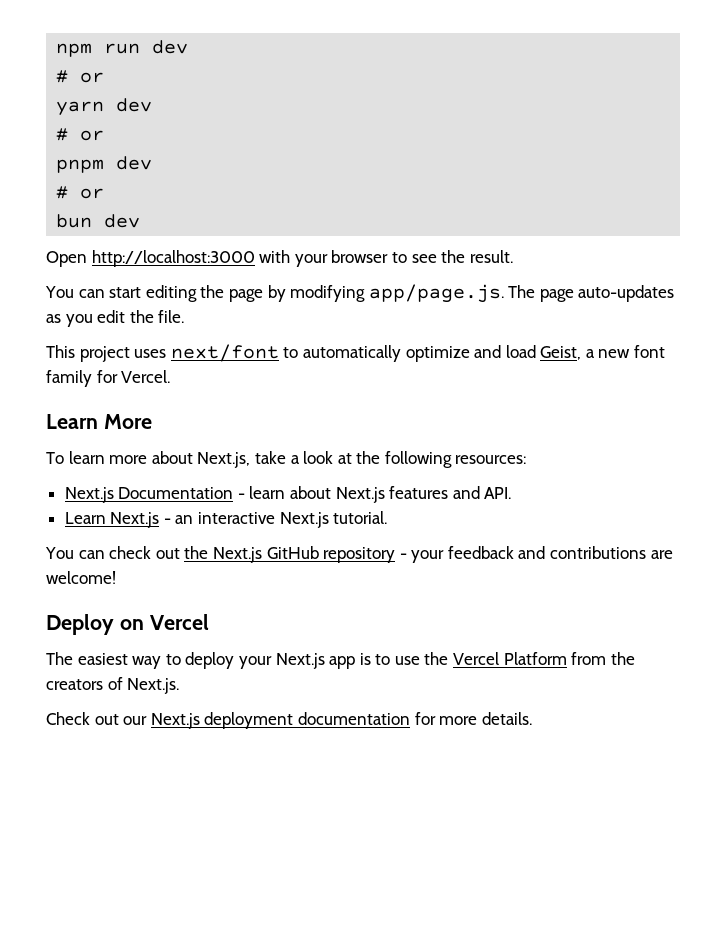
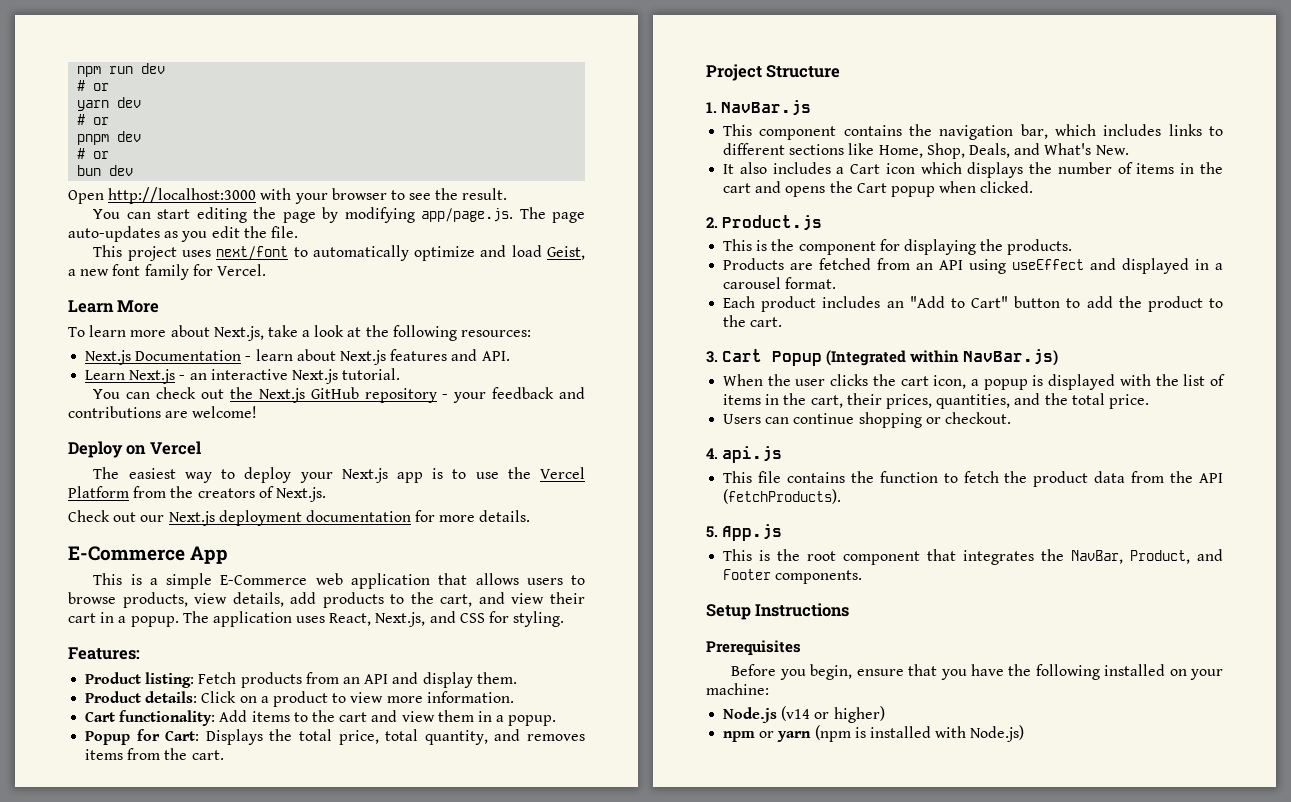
+ E-Commerce App
+ This is a simple E-Commerce web application that allows users to browse products, view details, add products to the cart, and view their cart in a popup. The application uses React, Next.js, and CSS for styling.
+ Features:
+ Product listing: Fetch products from an API and display them.
+ Product details: Click on a product to view more information.
+ Cart functionality: Add items to the cart and view them in a popup.
+ Popup for Cart: Displays the total price, total quantity, and removes items from the cart.
+ Project Structure
+ 1. NavBar.js
+ This component contains the navigation bar, which includes links to different sections like Home, Shop, Deals, and What's New.
+ It also includes a Cart icon which displays the number of items in the cart and opens the Cart popup when clicked.
+ 2. Product.js
+ This is the component for displaying the products.
+ Products are fetched from an API using useEffect and displayed in a carousel format.
+ Each product includes an "Add to Cart" button to add the product to the cart.
+ 3. Cart Popup (Integrated within NavBar.js)
+ When the user clicks the cart icon, a popup is displayed with the list of items in the cart, their prices, quantities, and the total price.
+ Users can continue shopping or checkout.
+ 4. api.js
+ This file contains the function to fetch the product data from the API (fetchProducts).
+ 5. App.js
+ This is the root component that integrates the NavBar, Product, and Footer components.
+ Setup Instructions
+ Prerequisites
+ Before you begin, ensure that you have the following installed on your machine:
+ Node.js (v14 or higher)
+ npm or yarn (npm is installed with Node.js)

